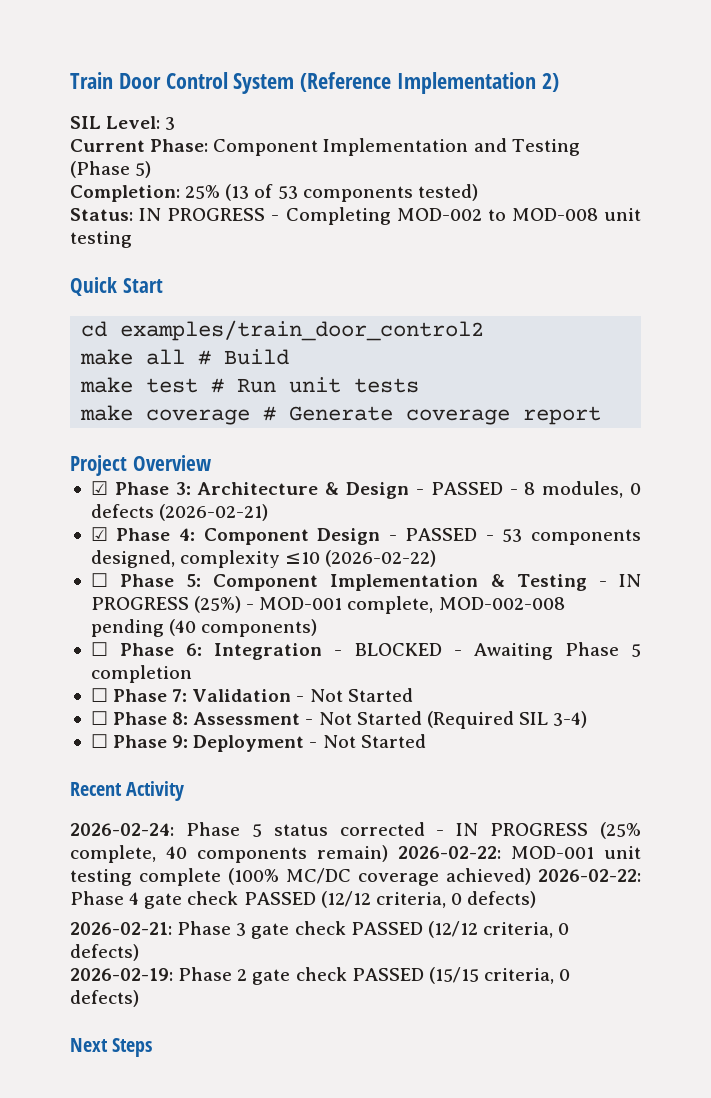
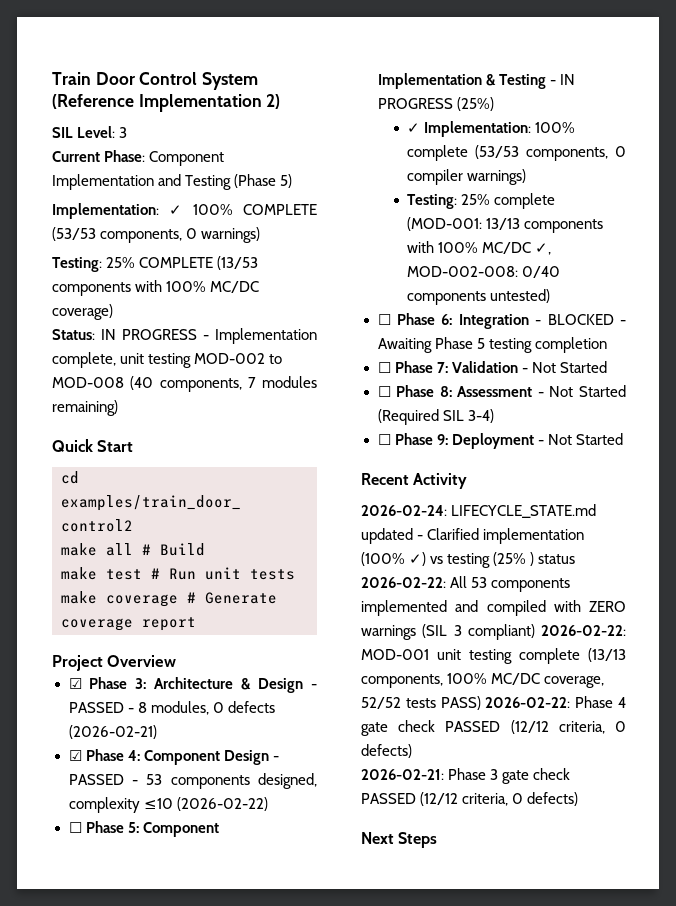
- Completion: 25% (13 of 53 components tested)
- Status: IN PROGRESS - Completing MOD-002 to MOD-008 unit testing
+ Implementation: ✓ 100% COMPLETE (53/53 components, 0 warnings)
+ Testing: 25% COMPLETE (13/53 components with 100% MC/DC coverage)
+ Status: IN PROGRESS - Implementation complete, unit testing MOD-002 to MOD-008 (40 components, 7 modules remaining)
- ☐ Phase 5: Component Implementation & Testing - IN PROGRESS (25%) - MOD-001 complete, MOD-002-008 pending (40 components)
+ ☐ Phase 5: Component Implementation & Testing - IN PROGRESS (25%)
+ ✓ Implementation: 100% complete (53/53 components, 0 compiler warnings)
+ Testing: 25% complete (MOD-001: 13/13 components with 100% MC/DC ✓, MOD-002-008: 0/40 components untested)
- ☐ Phase 6: Integration - BLOCKED - Awaiting Phase 5 completion
+ ☐ Phase 6: Integration - BLOCKED - Awaiting Phase 5 testing completion
- 2026-02-24: Phase 5 status corrected - IN PROGRESS (25% complete, 40 components remain) 2026-02-22: MOD-001 unit testing complete (100% MC/DC coverage achieved) 2026-02-22: Phase 4 gate check PASSED (12/12 criteria, 0 defects)
+ 2026-02-24: LIFECYCLE_STATE.md updated - Clarified implementation (100% ✓) vs testing (25% ) status 2026-02-22: All 53 components implemented and compiled with ZERO warnings (SIL 3 compliant) 2026-02-22: MOD-001 unit testing complete (13/13 components, 100% MC/DC coverage, 52/52 tests PASS) 2026-02-22: Phase 4 gate check PASSED (12/12 criteria, 0 defects)
- 2026-02-19: Phase 2 gate check PASSED (15/15 criteria, 0 defects)

